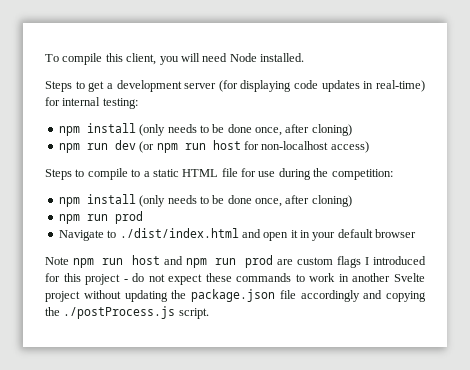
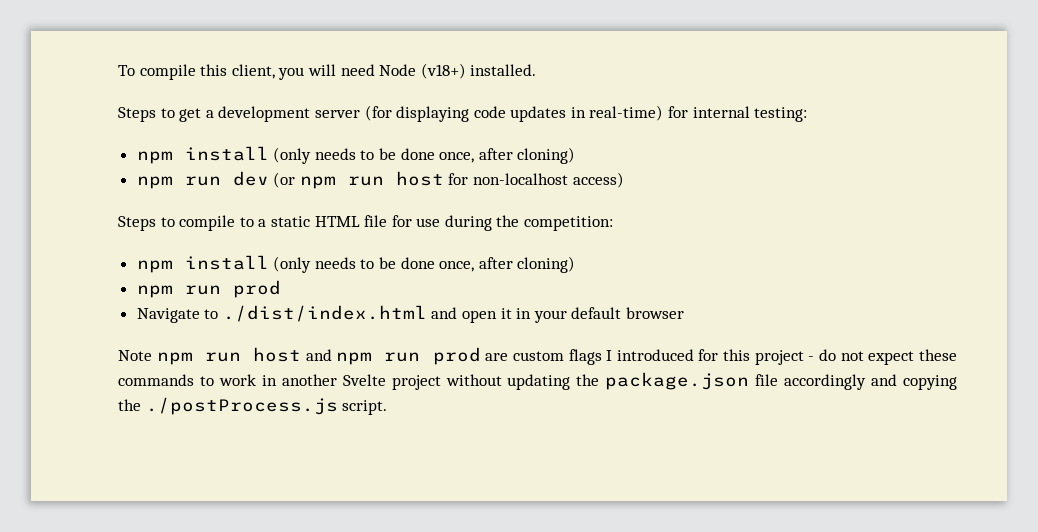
- To compile this client, you will need Node installed.
+ To compile this client, you will need Node (v18+) installed.

